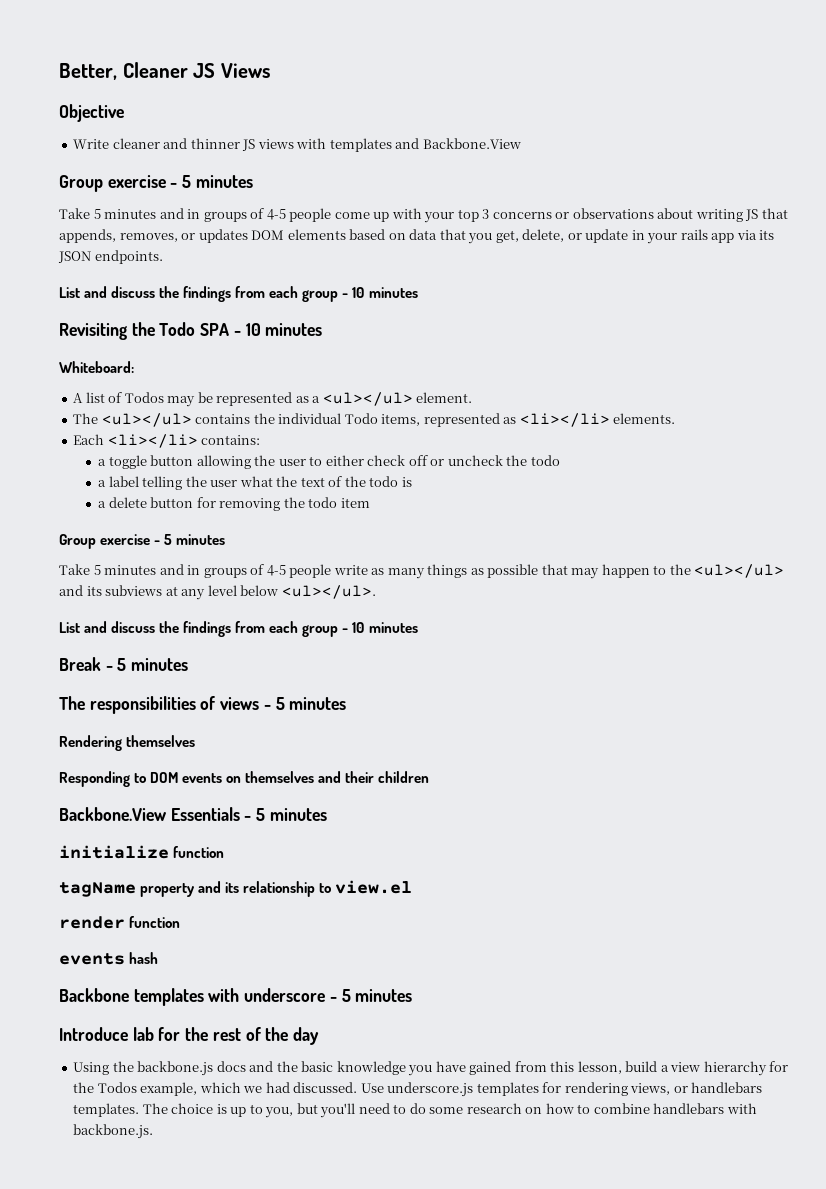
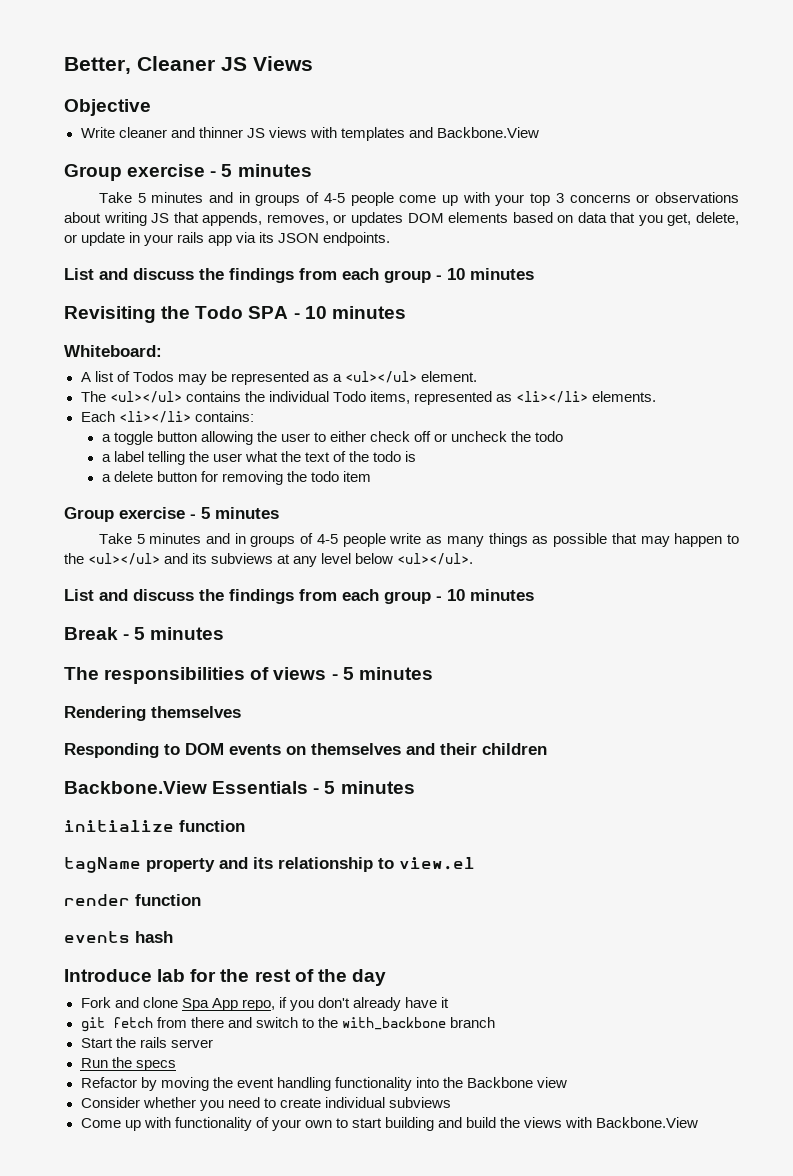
- Backbone templates with underscore - 5 minutes
- Using the backbone.js docs and the basic knowledge you have gained from this lesson, build a view hierarchy for the Todos example, which we had discussed. Use underscore.js templates for rendering views, or handlebars templates. The choice is up to you, but you'll need to do some research on how to combine handlebars with backbone.js.
+ Fork and clone Spa App repo, if you don't already have it
+ git fetch from there and switch to the with_backbone branch
+ Start the rails server
+ Run the specs
+ Refactor by moving the event handling functionality into the Backbone view
+ Consider whether you need to create individual subviews
+ Come up with functionality of your own to start building and build the views with Backbone.View

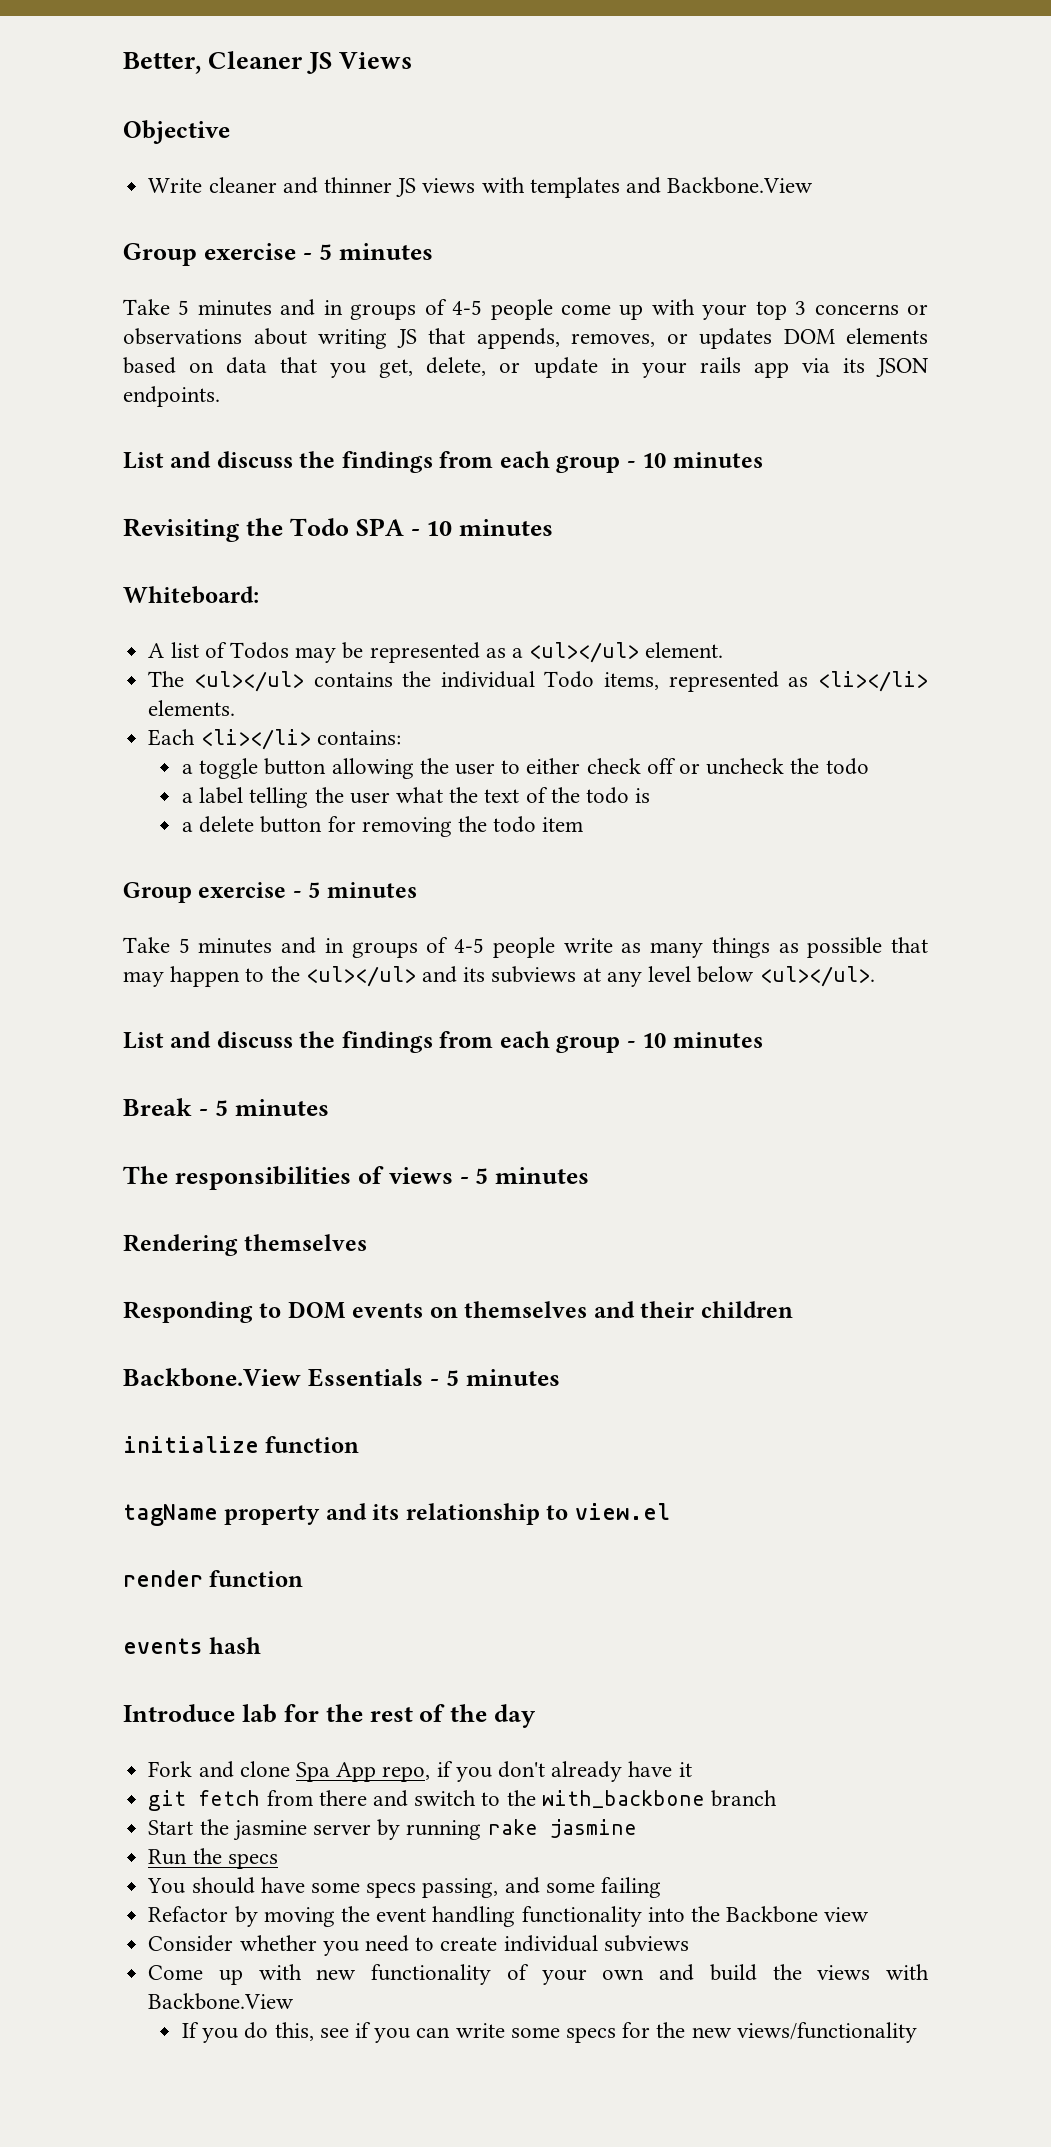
- Start the rails server
+ Start the jasmine server by running rake jasmine
+ You should have some specs passing, and some failing
- Come up with functionality of your own to start building and build the views with Backbone.View
+ Come up with new functionality of your own and build the views with Backbone.View
+ If you do this, see if you can write some specs for the new views/functionality

